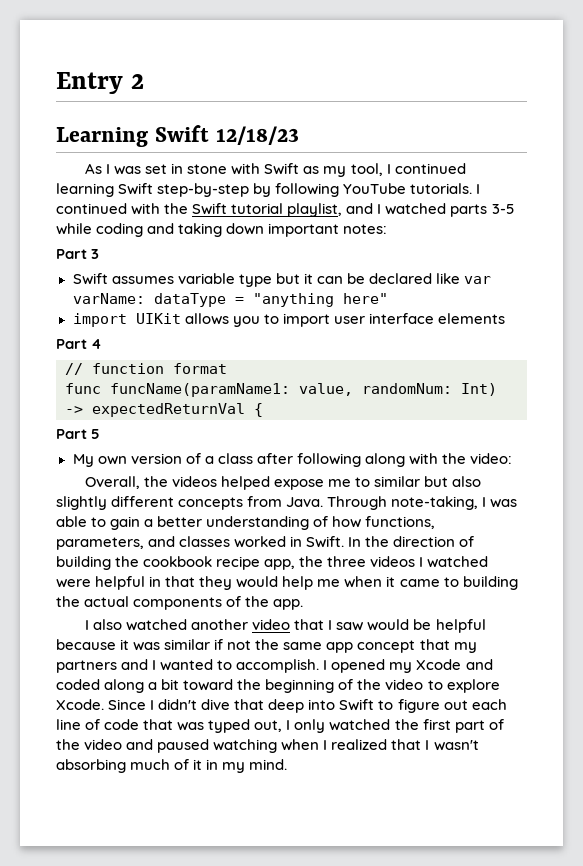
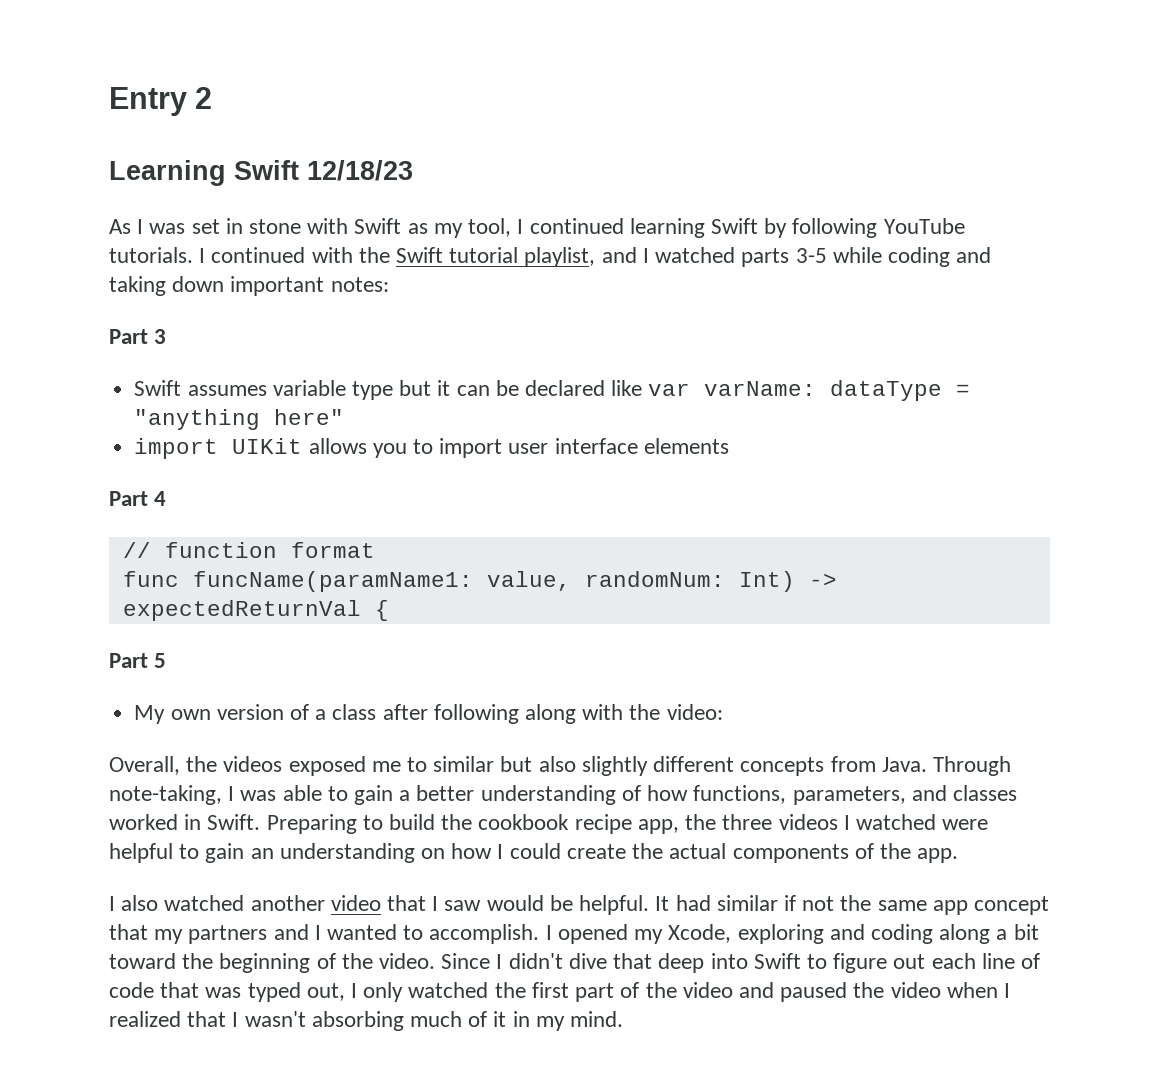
- As I was set in stone with Swift as my tool, I continued learning Swift step-by-step by following YouTube tutorials.
+ As I was set in stone with Swift as my tool, I continued learning Swift by following YouTube tutorials.
- Overall, the videos helped expose me to similar but also slightly different concepts from Java.
+ Overall, the videos exposed me to similar but also slightly different concepts from Java.
- In the direction of building the cookbook recipe app, the three videos I watched were helpful in that they would help me when it came to building the actual components of the app.
+ Preparing to build the cookbook recipe app, the three videos I watched were helpful to gain an understanding on how I could create the actual components of the app.
- I also watched another video that I saw would be helpful because it was similar if not the same app concept that my partners and I wanted to accomplish.
+ I also watched another video that I saw would be helpful. It had similar if not the same app concept that my partners and I wanted to accomplish.
- I opened my Xcode and coded along a bit toward the beginning of the video to explore Xcode.
+ I opened my Xcode, exploring and coding along a bit toward the beginning of the video.
- Since I didn't dive that deep into Swift to figure out each line of code that was typed out, I only watched the first part of the video and paused watching when I realized that I wasn't absorbing much of it in my mind.
+ Since I didn't dive that deep into Swift to figure out each line of code that was typed out, I only watched the first part of the video and paused the video when I realized that I wasn't absorbing much of it in my mind.

